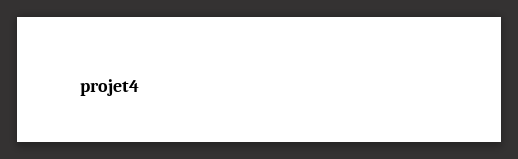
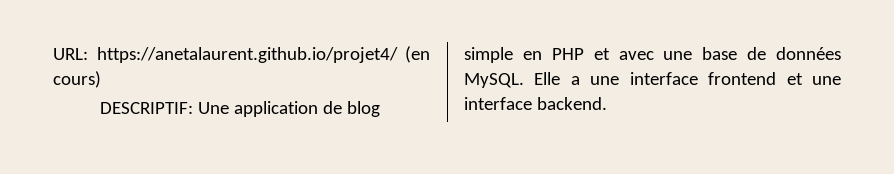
- projet4
+ URL: https://anetalaurent.github.io/projet4/ (en cours)
+ DESCRIPTIF: Une application de blog simple en PHP et avec une base de données MySQL. Elle a une interface frontend et une interface backend.

